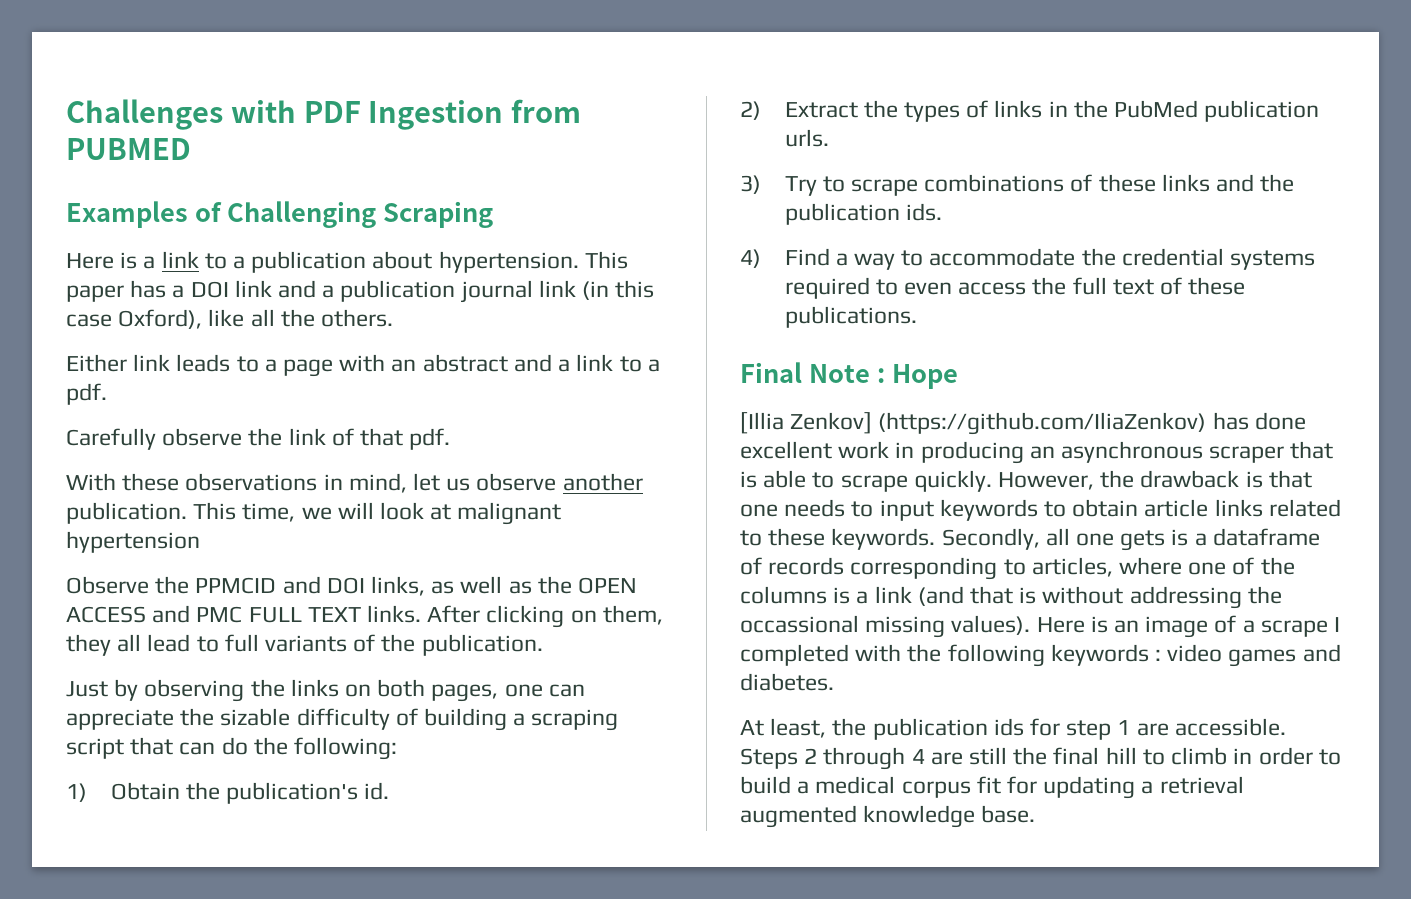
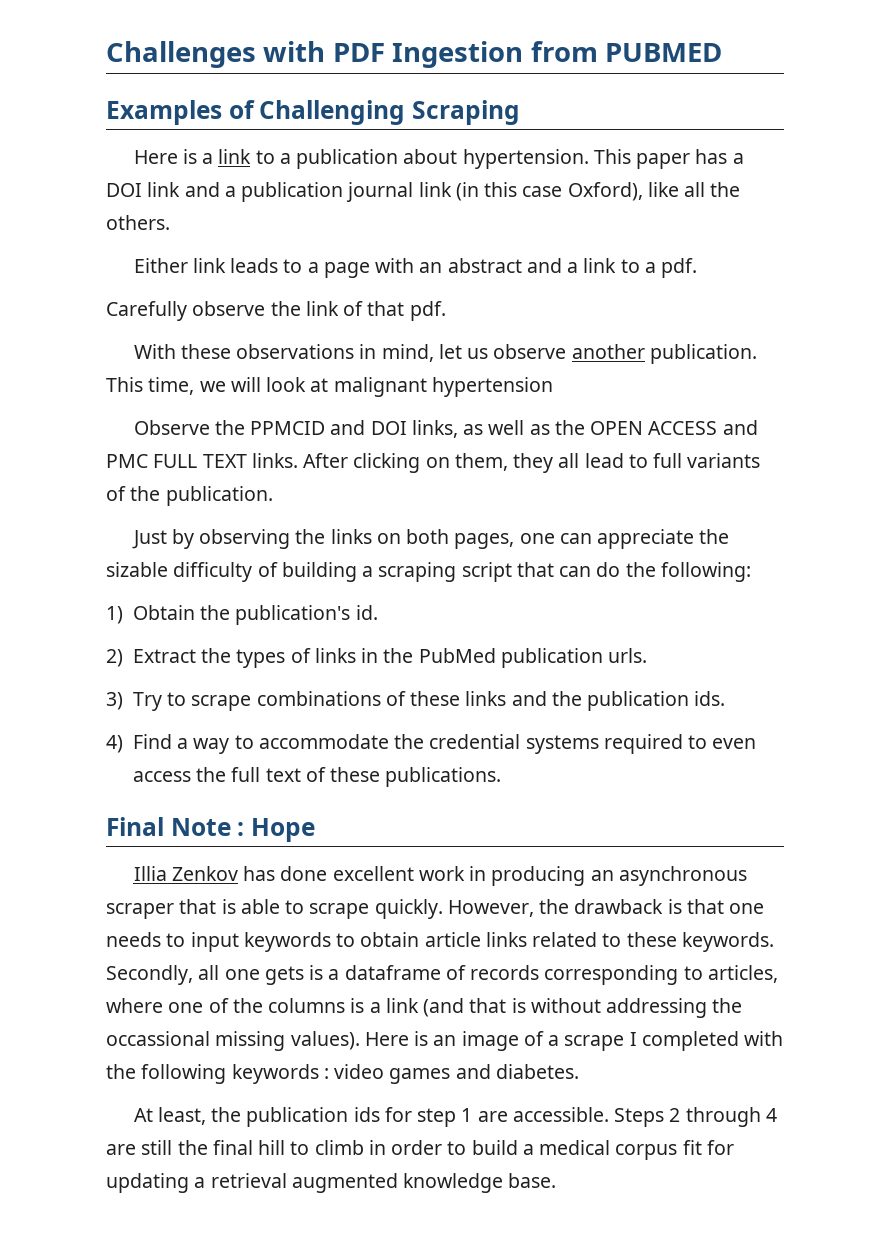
- [Illia Zenkov] (https://github.com/IliaZenkov) has done excellent work in producing an asynchronous scraper that is able to scrape quickly.
+ Illia Zenkov has done excellent work in producing an asynchronous scraper that is able to scrape quickly.

